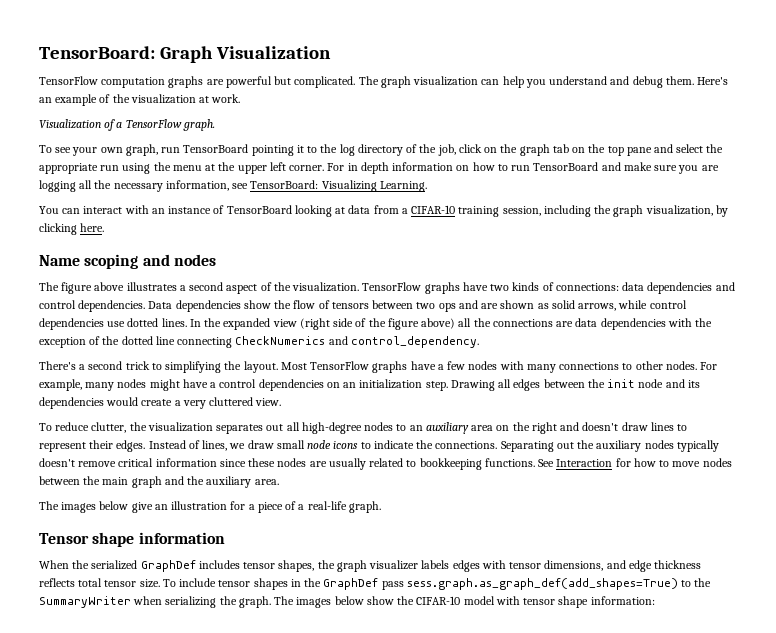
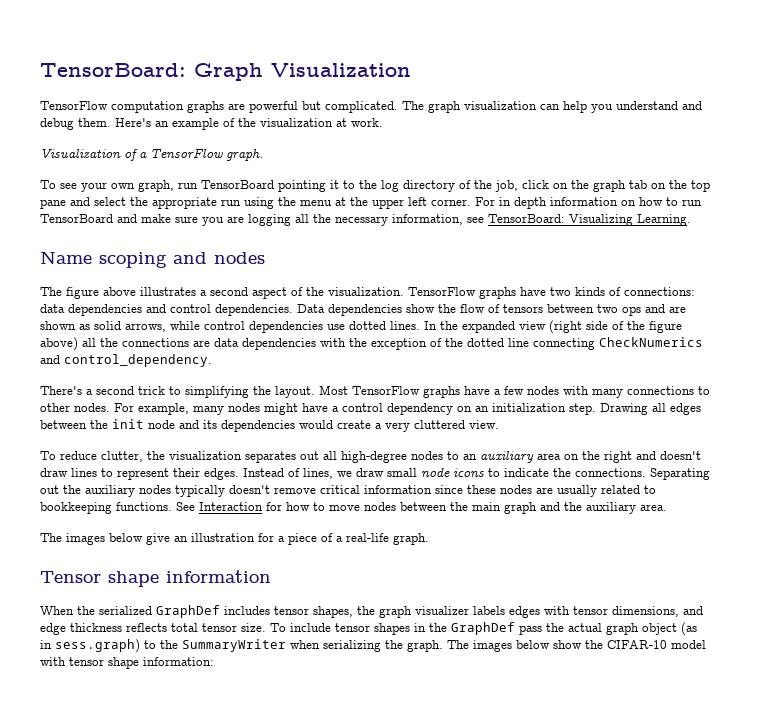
- You can interact with an instance of TensorBoard looking at data from a CIFAR-10 training session, including the graph visualization, by clicking here.
- For example, many nodes might have a control dependencies on an initialization step.
+ For example, many nodes might have a control dependency on an initialization step.
- To include tensor shapes in the GraphDef pass sess.graph.as_graph_def(add_shapes=True) to the SummaryWriter when serializing the graph.
+ To include tensor shapes in the GraphDef pass the actual graph object (as in sess.graph) to the SummaryWriter when serializing the graph.

